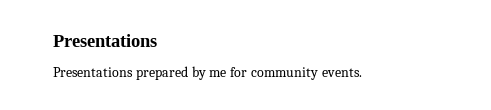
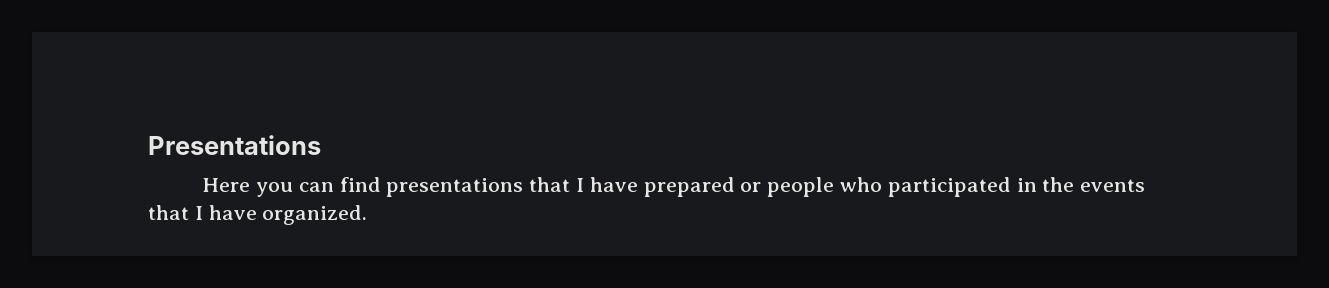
- Presentations prepared by me for community events.
+ Here you can find presentations that I have prepared or people who participated in the events that I have organized.

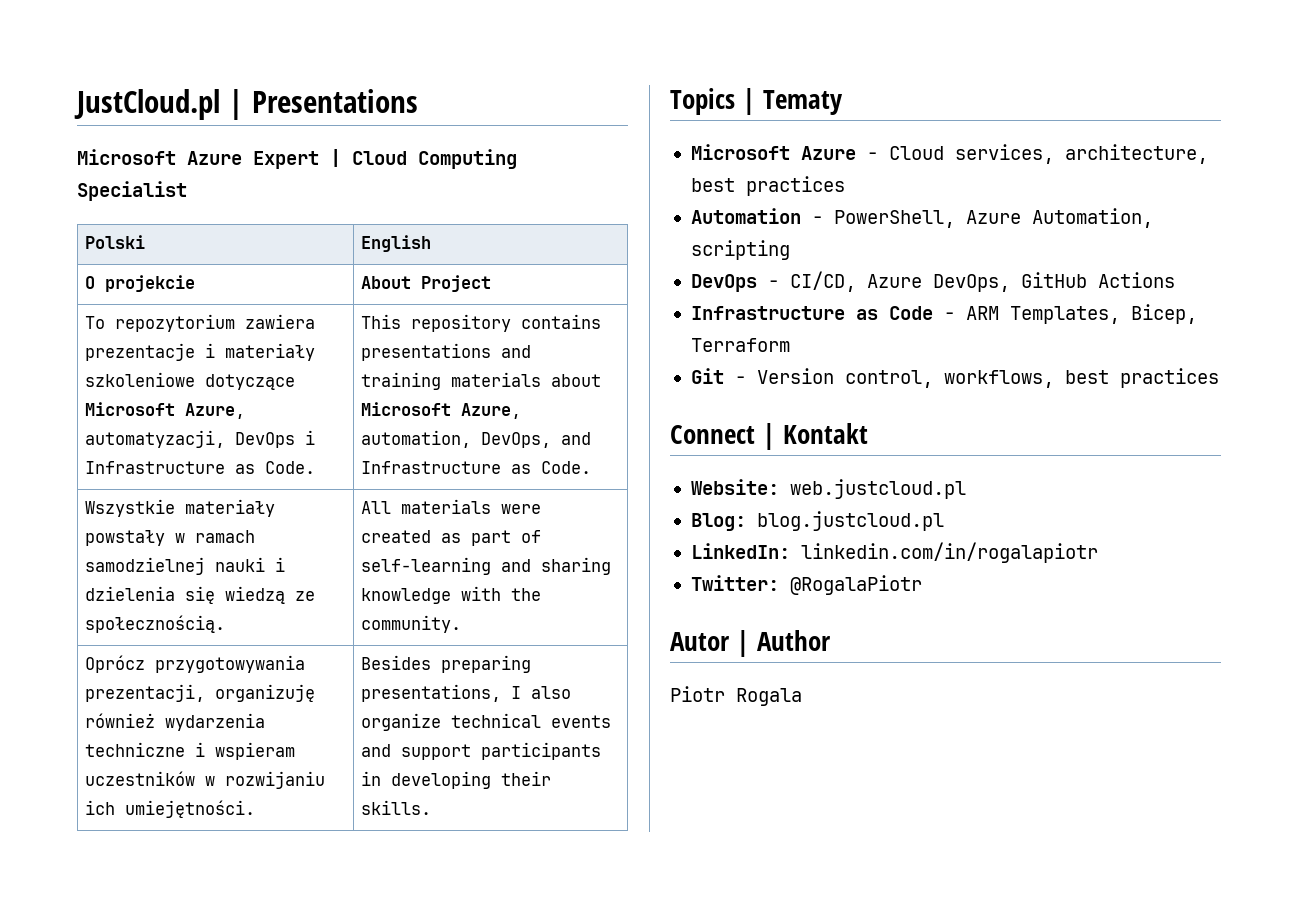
- Presentations
+ JustCloud.pl | Presentations
- Here you can find presentations that I have prepared or people who participated in the events that I have organized.
+ Microsoft Azure Expert | Cloud Computing Specialist
+ Polski | English
+ O projekcie | About Project
+ To repozytorium zawiera prezentacje i materiały szkoleniowe dotyczące Microsoft Azure, automatyzacji, DevOps i Infrastructure as Code. | This repository contains presentations and training materials about Microsoft Azure, automation, DevOps, and Infrastructure as Code.
+ Wszystkie materiały powstały w ramach samodzielnej nauki i dzielenia się wiedzą ze społecznością. | All materials were created as part of self-learning and sharing knowledge with the community.
+ Oprócz przygotowywania prezentacji, organizuję również wydarzenia techniczne i wspieram uczestników w rozwijaniu ich umiejętności. | Besides preparing presentations, I also organize technical events and support participants in developing their skills.
+ Topics | Tematy
+ Microsoft Azure - Cloud services, architecture, best practices
+ Automation - PowerShell, Azure Automation, scripting
+ DevOps - CI/CD, Azure DevOps, GitHub Actions
+ Infrastructure as Code - ARM Templates, Bicep, Terraform
+ Git - Version control, workflows, best practices
+ Connect | Kontakt
+ Website: web.justcloud.pl
+ Blog: blog.justcloud.pl
+ LinkedIn: linkedin.com/in/rogalapiotr
+ Twitter: @RogalaPiotr
+ Autor | Author
+ Piotr Rogala

